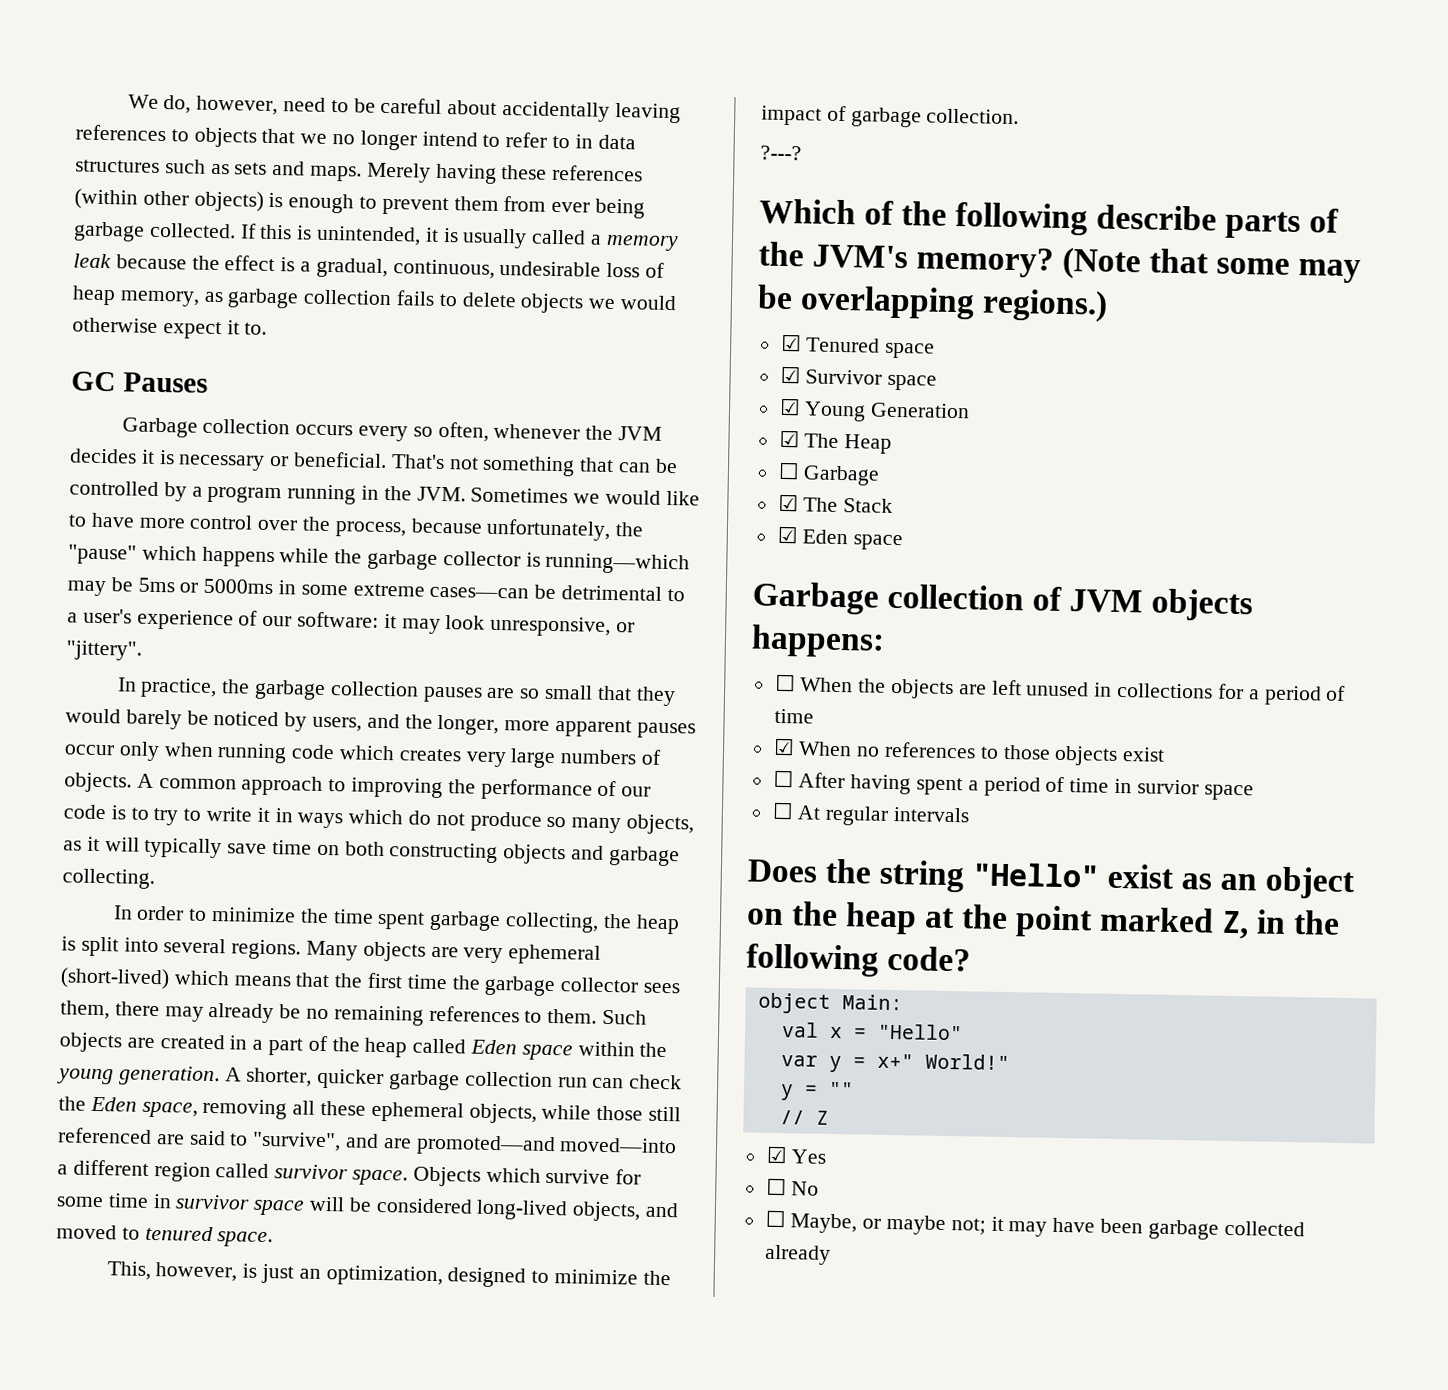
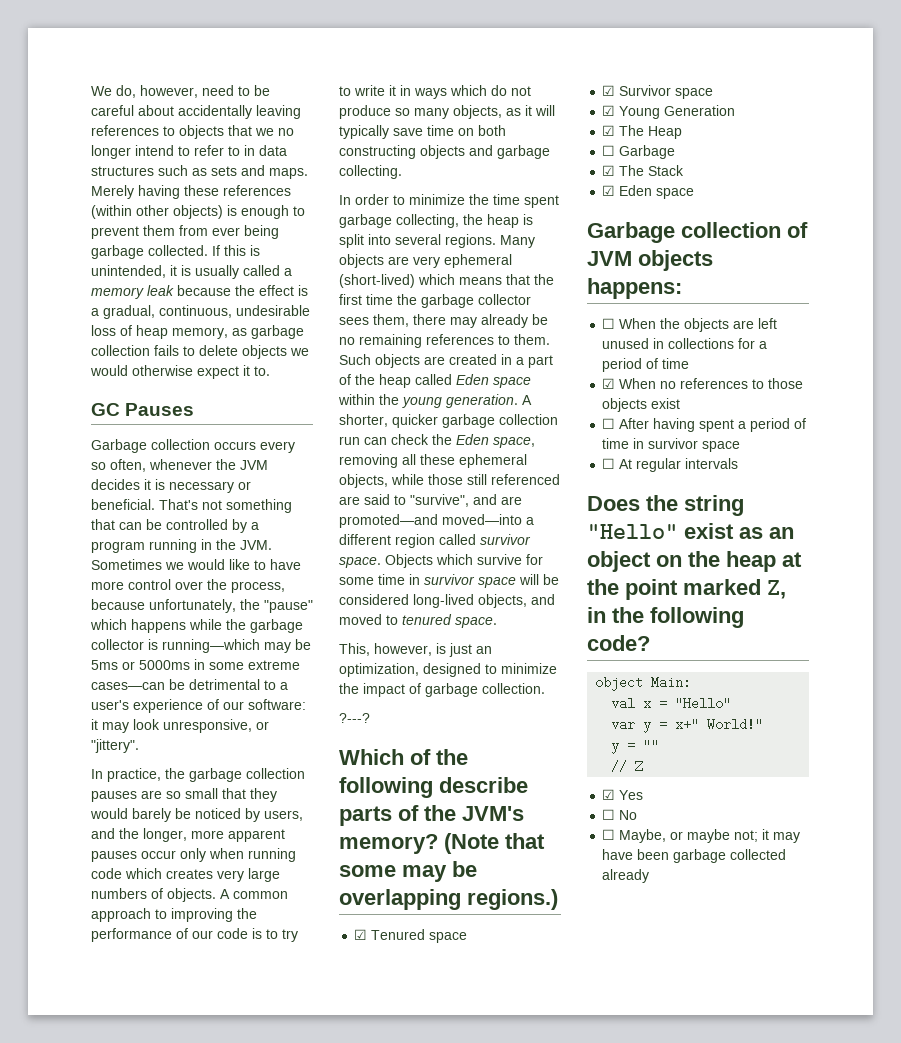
- ☐ After having spent a period of time in survior space
+ ☐ After having spent a period of time in survivor space

